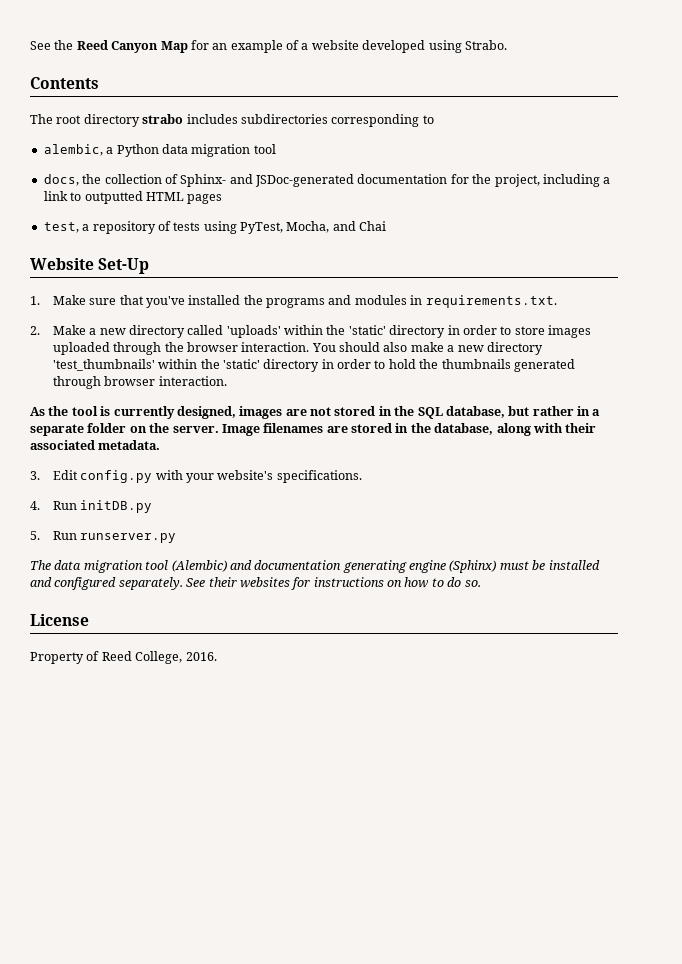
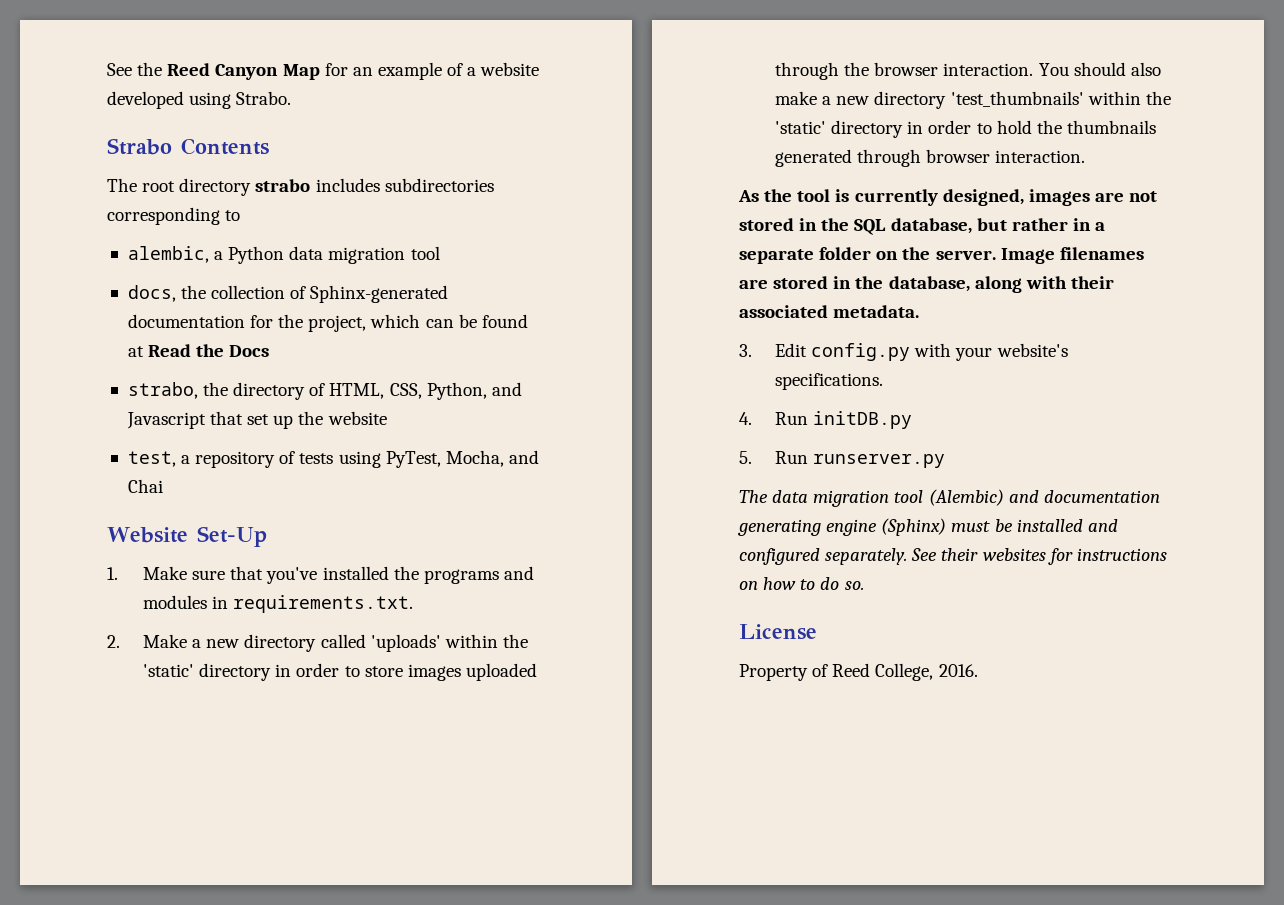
- Contents
+ Strabo Contents
- docs, the collection of Sphinx- and JSDoc-generated documentation for the project, including a link to outputted HTML pages
+ docs, the collection of Sphinx-generated documentation for the project, which can be found at Read the Docs
+ strabo, the directory of HTML, CSS, Python, and Javascript that set up the website

